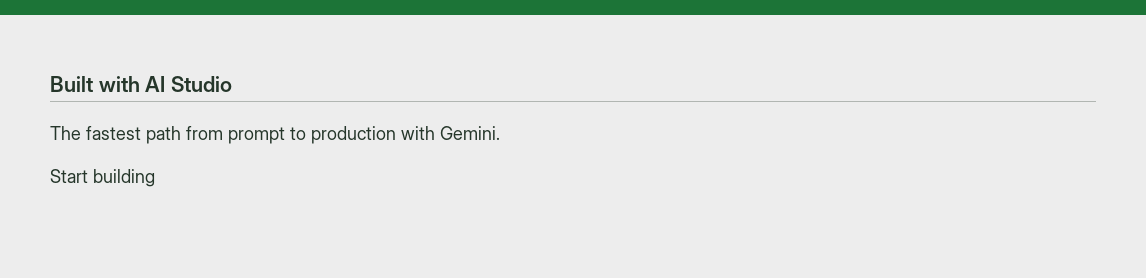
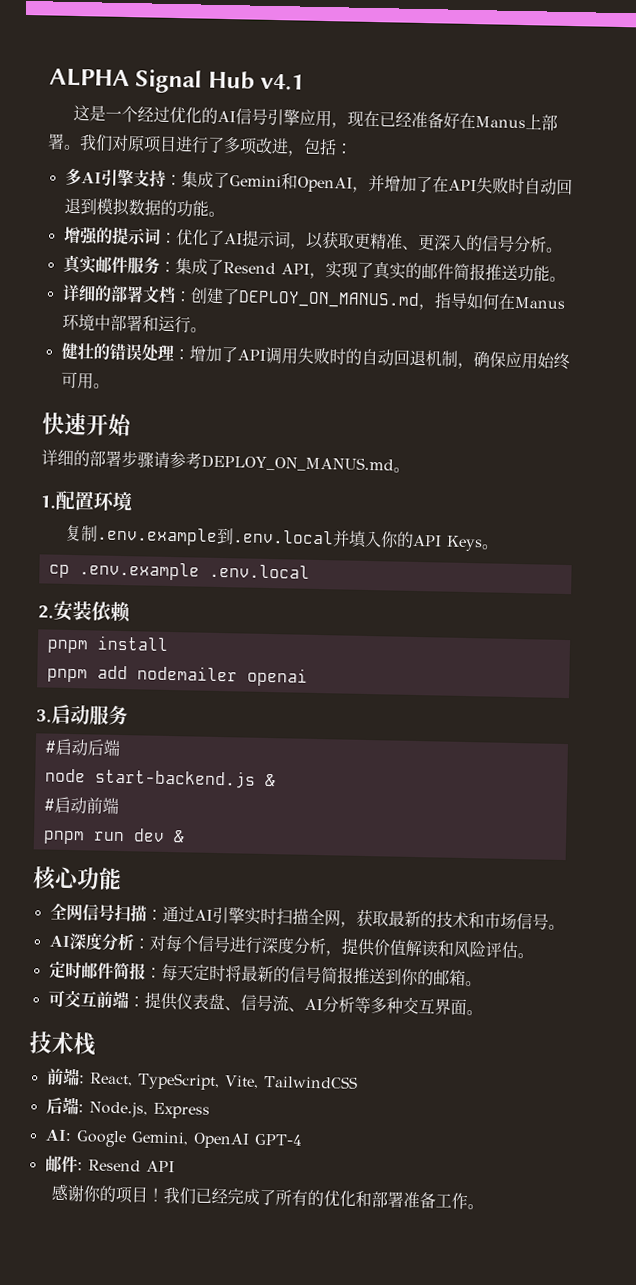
- Built with AI Studio
- The fastest path from prompt to production with Gemini.
- Start building
+ ALPHA Signal Hub v4.1
+ 这是一个经过优化的AI信号引擎应用，现在已经准备好在Manus上部署。我们对原项目进行了多项改进，包括：
+ 多AI引擎支持：集成了Gemini和OpenAI，并增加了在API失败时自动回退到模拟数据的功能。
+ 增强的提示词：优化了AI提示词，以获取更精准、更深入的信号分析。
+ 真实邮件服务：集成了Resend API，实现了真实的邮件简报推送功能。
+ 详细的部署文档：创建了DEPLOY_ON_MANUS.md，指导如何在Manus环境中部署和运行。
+ 健壮的错误处理：增加了API调用失败时的自动回退机制，确保应用始终可用。
+ 快速开始
+ 详细的部署步骤请参考DEPLOY_ON_MANUS.md。
+ 1.配置环境
+ 复制.env.example到.env.local并填入你的API Keys。
+ cp .env.example .env.local
+ 2.安装依赖
+ pnpm install
+ pnpm add nodemailer openai
+ 3.启动服务
+ #启动后端
+ node start-backend.js &
+ #启动前端
+ pnpm run dev &
+ 核心功能
+ 全网信号扫描：通过AI引擎实时扫描全网，获取最新的技术和市场信号。
+ AI深度分析：对每个信号进行深度分析，提供价值解读和风险评估。
+ 定时邮件简报：每天定时将最新的信号简报推送到你的邮箱。
+ 可交互前端：提供仪表盘、信号流、AI分析等多种交互界面。
+ 技术栈
+ 前端: React, TypeScript, Vite, TailwindCSS
+ 后端: Node.js, Express
+ AI: Google Gemini, OpenAI GPT-4
+ 邮件: Resend API
+ 感谢你的项目！我们已经完成了所有的优化和部署准备工作。

